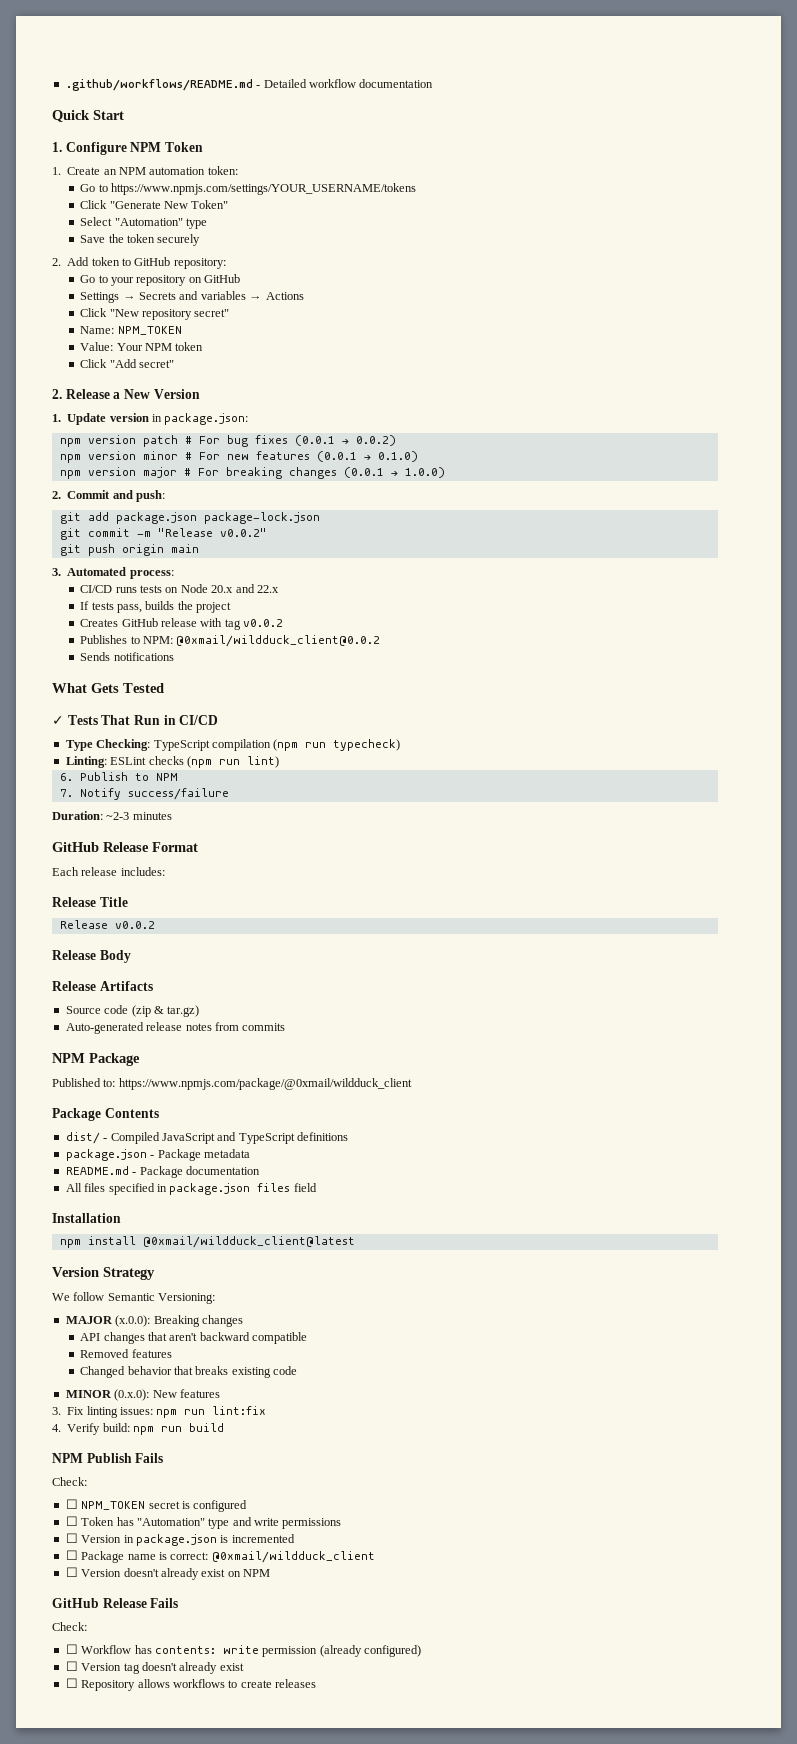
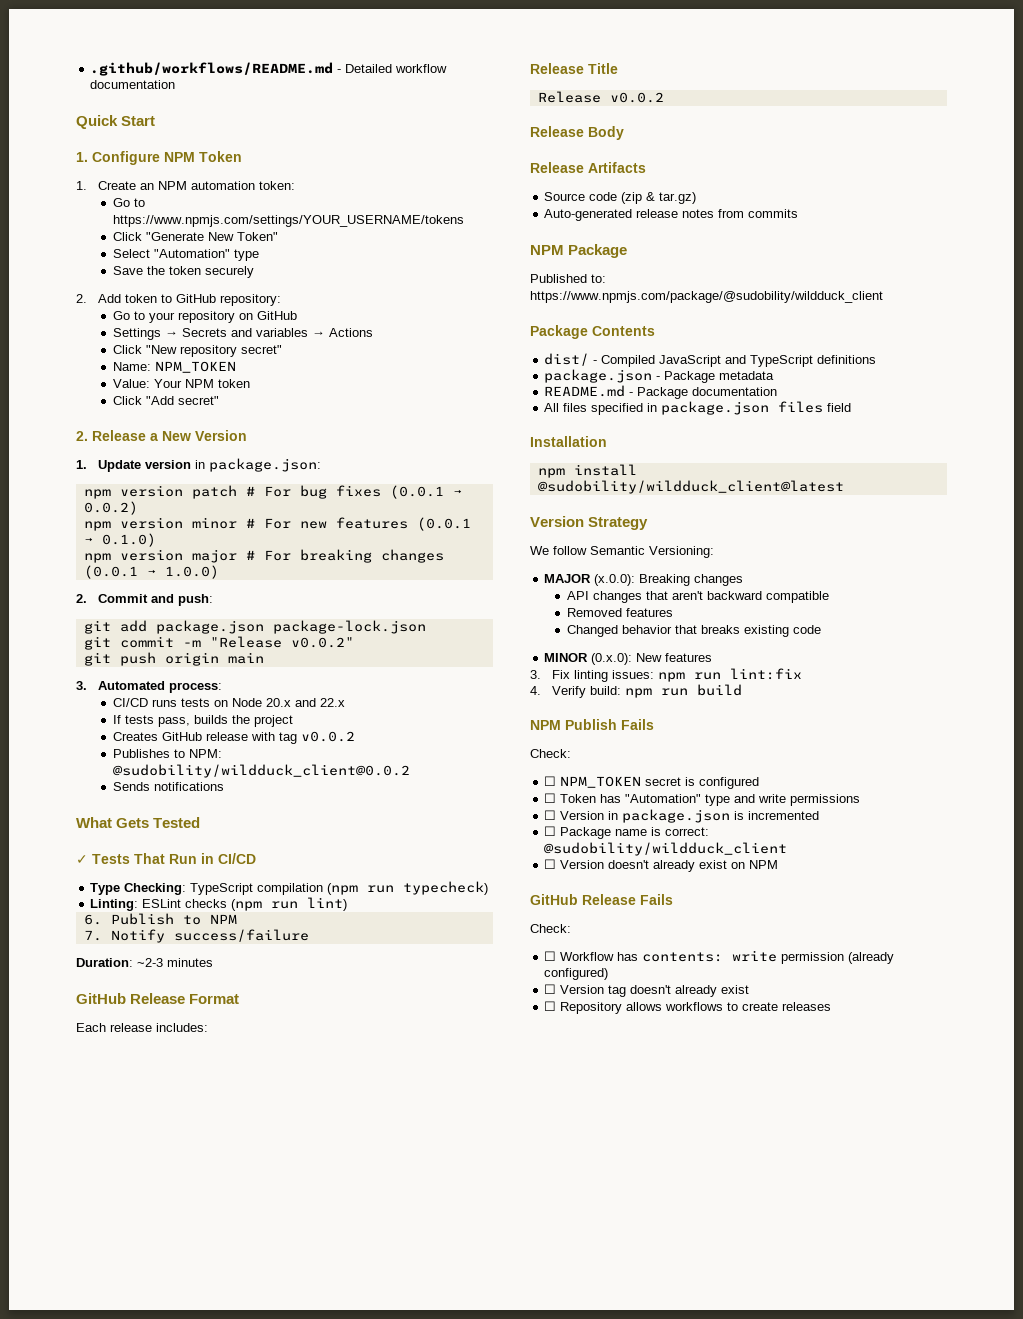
- Publishes to NPM: @0xmail/wildduck_client@0.0.2
+ Publishes to NPM: @sudobility/wildduck_client@0.0.2
- Published to: https://www.npmjs.com/package/@0xmail/wildduck_client
+ Published to: https://www.npmjs.com/package/@sudobility/wildduck_client
- npm install @0xmail/wildduck_client@latest
+ npm install @sudobility/wildduck_client@latest
- ☐ Package name is correct: @0xmail/wildduck_client
+ ☐ Package name is correct: @sudobility/wildduck_client

